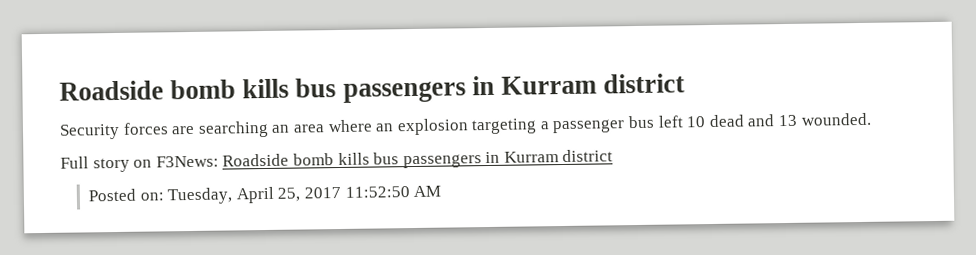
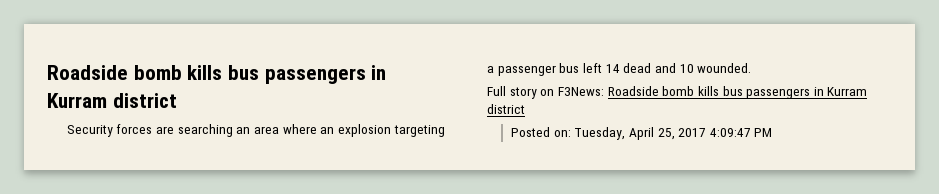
- Security forces are searching an area where an explosion targeting a passenger bus left 10 dead and 13 wounded.
+ Security forces are searching an area where an explosion targeting a passenger bus left 14 dead and 10 wounded.
- Posted on: Tuesday, April 25, 2017 11:52:50 AM
+ Posted on: Tuesday, April 25, 2017 4:09:47 PM

